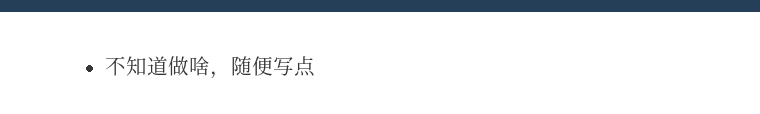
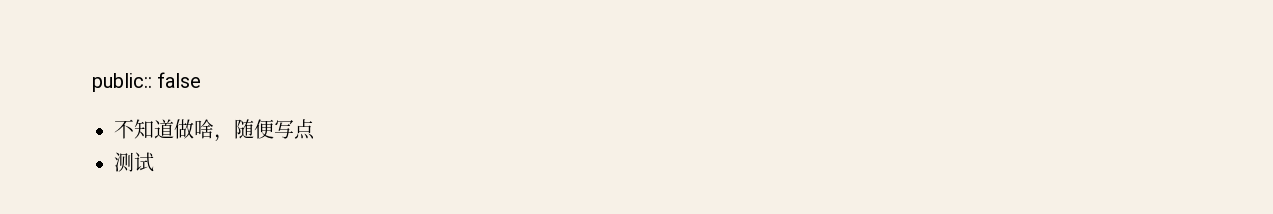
+ public:: false
+ 测试

